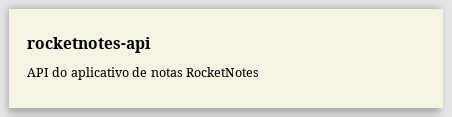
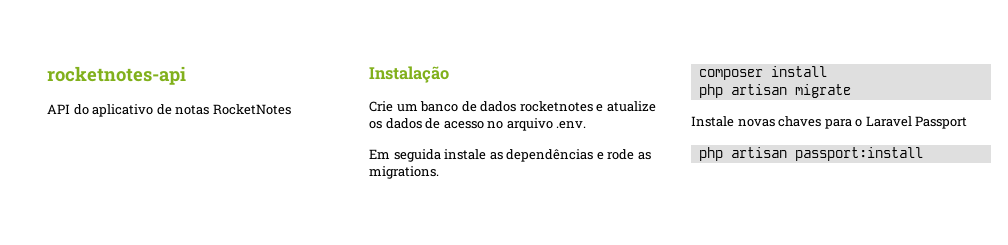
+ Instalação
+ Crie um banco de dados rocketnotes e atualize os dados de acesso no arquivo .env.
+ Em seguida instale as dependências e rode as migrations.
+ composer install
+ php artisan migrate
+ Instale novas chaves para o Laravel Passport
+ php artisan passport:install

